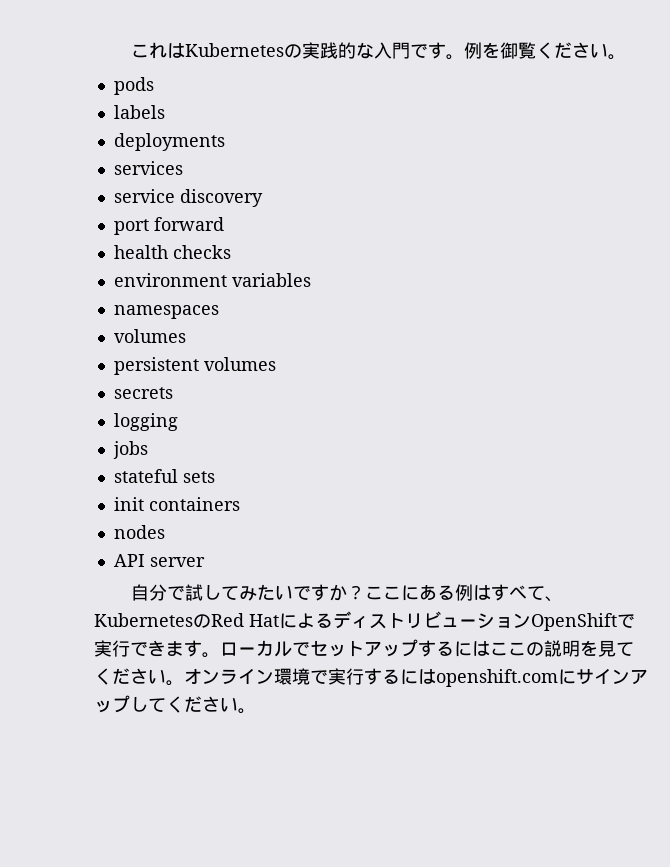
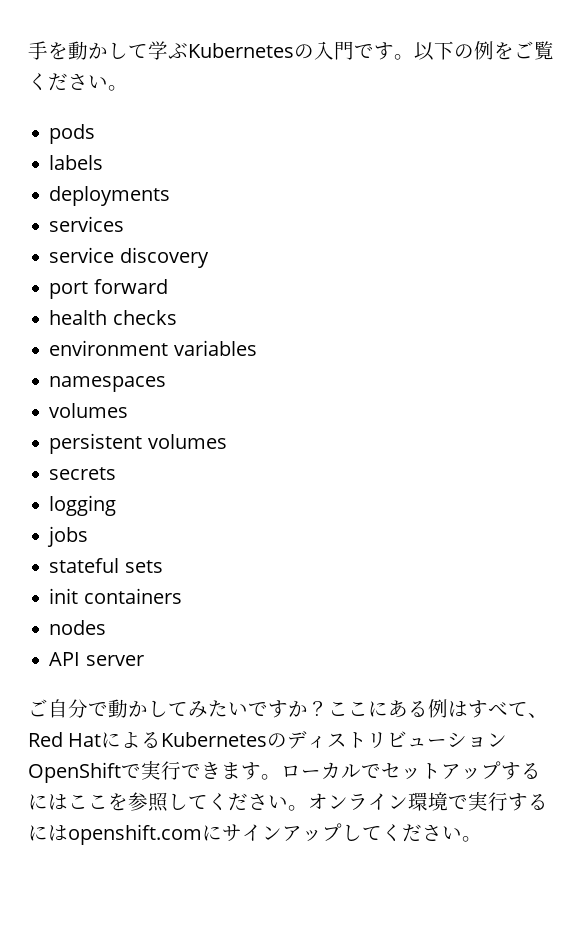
- これはKubernetesの実践的な入門です。例を御覧ください。
+ 手を動かして学ぶKubernetesの入門です。以下の例をご覧ください。
- 自分で試してみたいですか？
+ ご自分で動かしてみたいですか？
- ここにある例はすべて、KubernetesのRed HatによるディストリビューションOpenShiftで実行できます。
+ ここにある例はすべて、Red HatによるKubernetesのディストリビューションOpenShiftで実行できます。
- ローカルでセットアップするにはここの説明を見てください。
+ ローカルでセットアップするにはここを参照してください。

